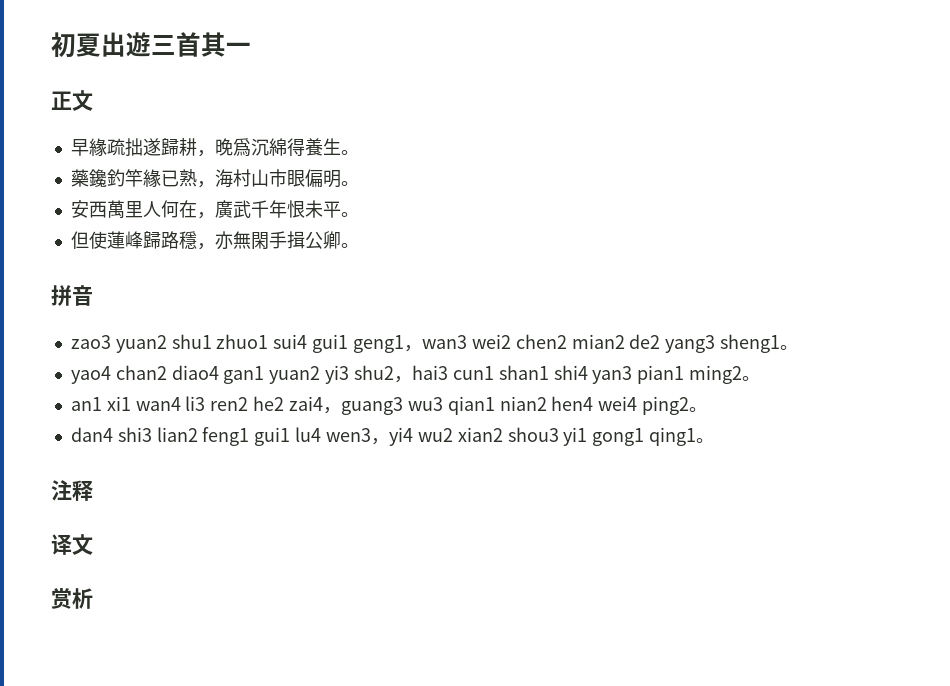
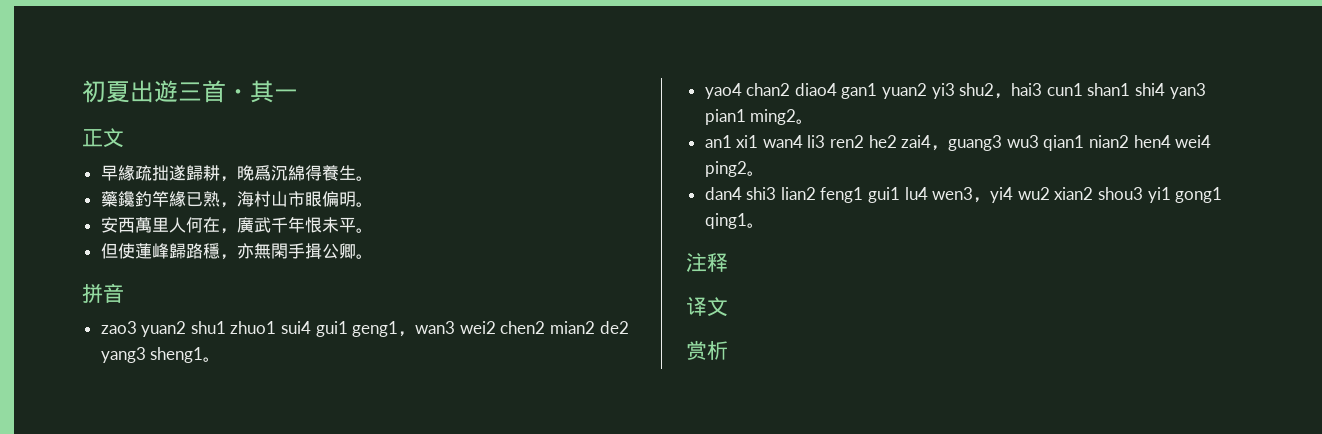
- 初夏出遊三首其一
+ 初夏出遊三首・其一

